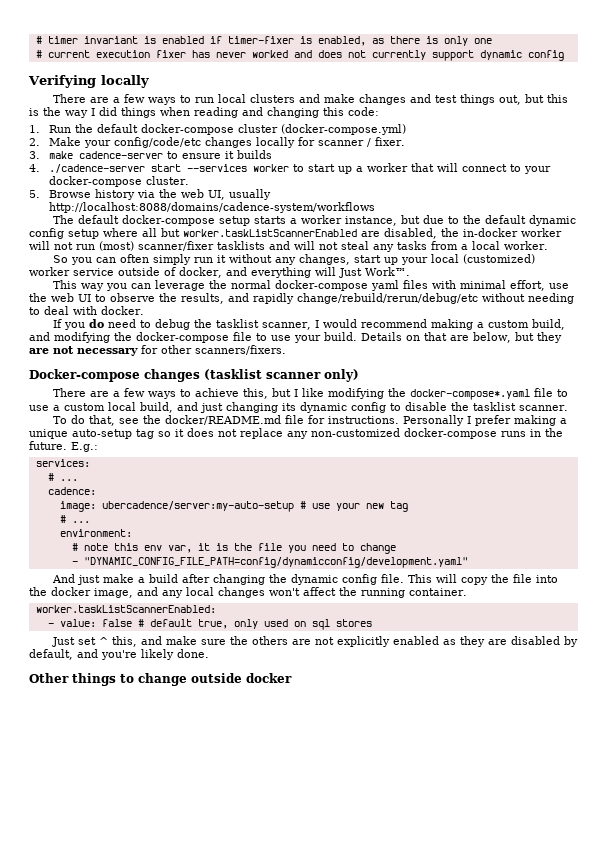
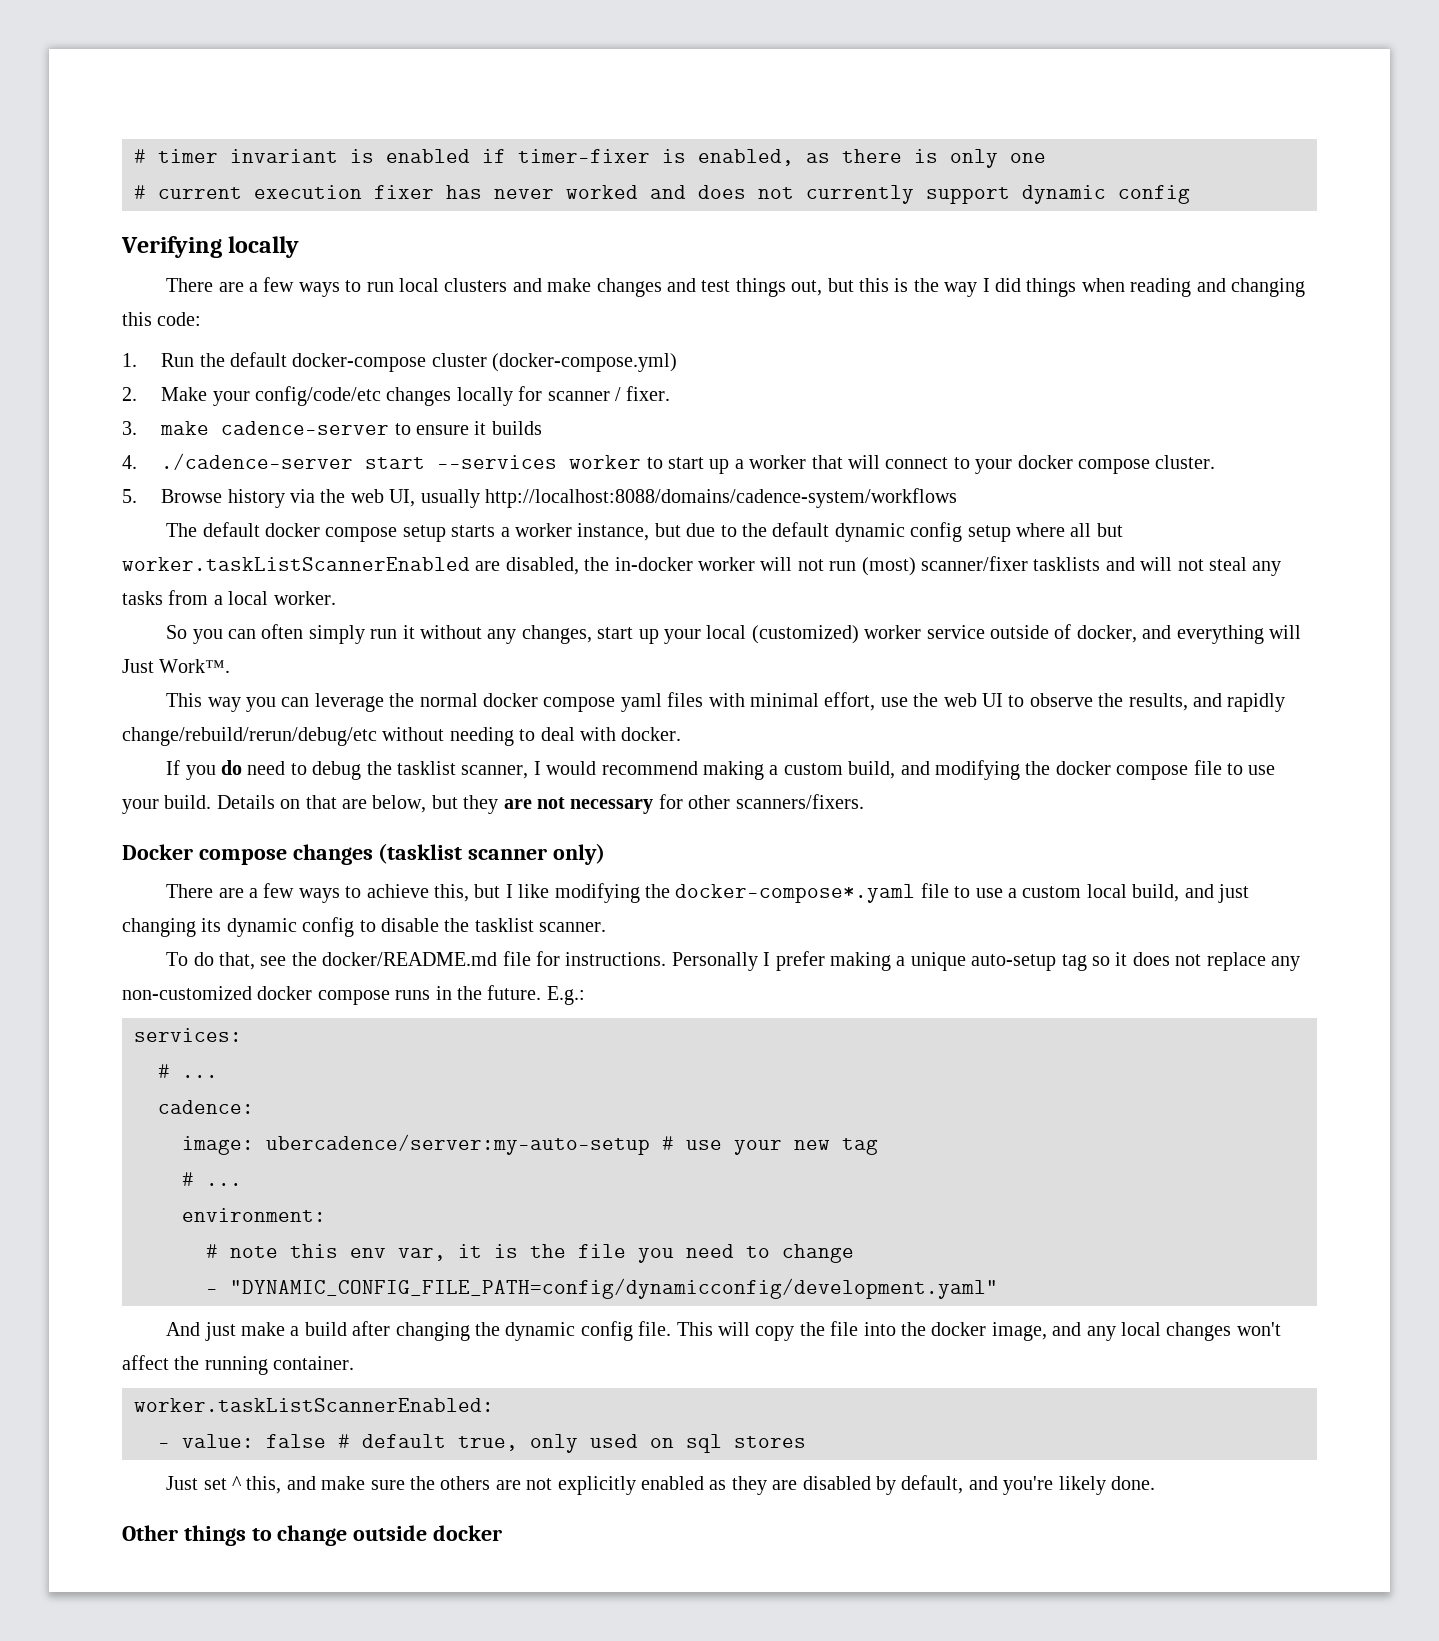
- 4. ./cadence-server start --services worker to start up a worker that will connect to your docker-compose cluster.
+ 4. ./cadence-server start --services worker to start up a worker that will connect to your docker compose cluster.
- The default docker-compose setup starts a worker instance, but due to the default dynamic config setup where all but worker.taskListScannerEnabled are disabled, the in-docker worker will not run (most) scanner/fixer tasklists and will not steal any tasks from a local worker.
+ The default docker compose setup starts a worker instance, but due to the default dynamic config setup where all but worker.taskListScannerEnabled are disabled, the in-docker worker will not run (most) scanner/fixer tasklists and will not steal any tasks from a local worker.
- This way you can leverage the normal docker-compose yaml files with minimal effort, use the web UI to observe the results, and rapidly change/rebuild/rerun/debug/etc without needing to deal with docker.
+ This way you can leverage the normal docker compose yaml files with minimal effort, use the web UI to observe the results, and rapidly change/rebuild/rerun/debug/etc without needing to deal with docker.
- If you do need to debug the tasklist scanner, I would recommend making a custom build, and modifying the docker-compose file to use your build.
+ If you do need to debug the tasklist scanner, I would recommend making a custom build, and modifying the docker compose file to use your build.
- Docker-compose changes (tasklist scanner only)
+ Docker compose changes (tasklist scanner only)
- Personally I prefer making a unique auto-setup tag so it does not replace any non-customized docker-compose runs in the future.
+ Personally I prefer making a unique auto-setup tag so it does not replace any non-customized docker compose runs in the future.

